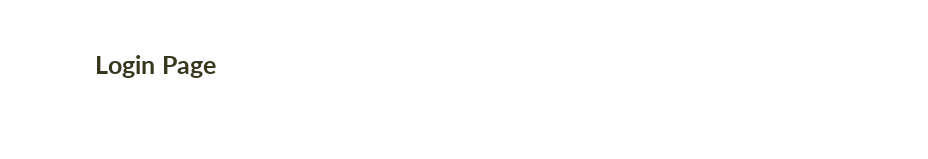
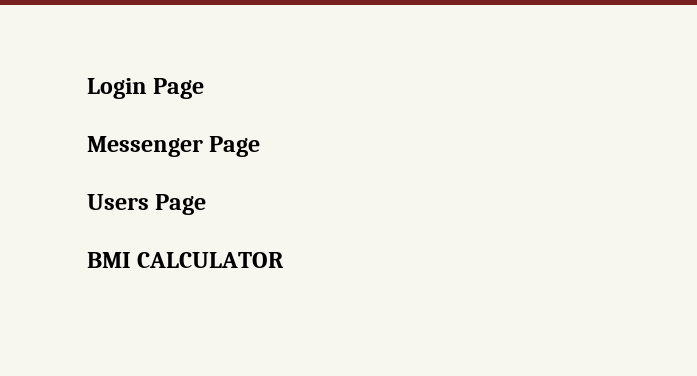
+ Messenger Page
+ Users Page
+ BMI CALCULATOR

